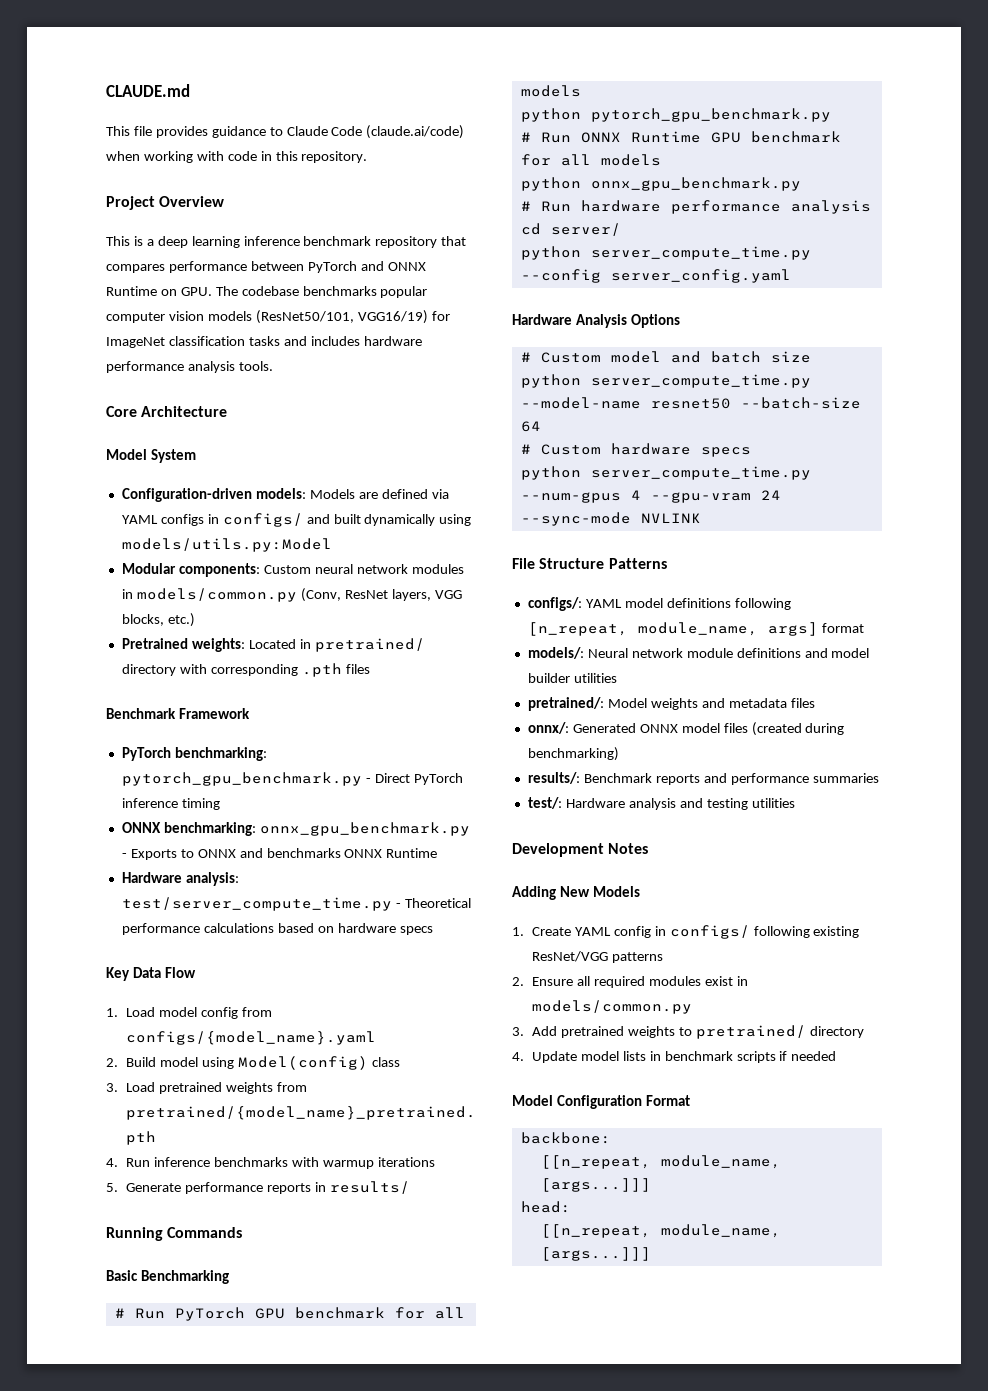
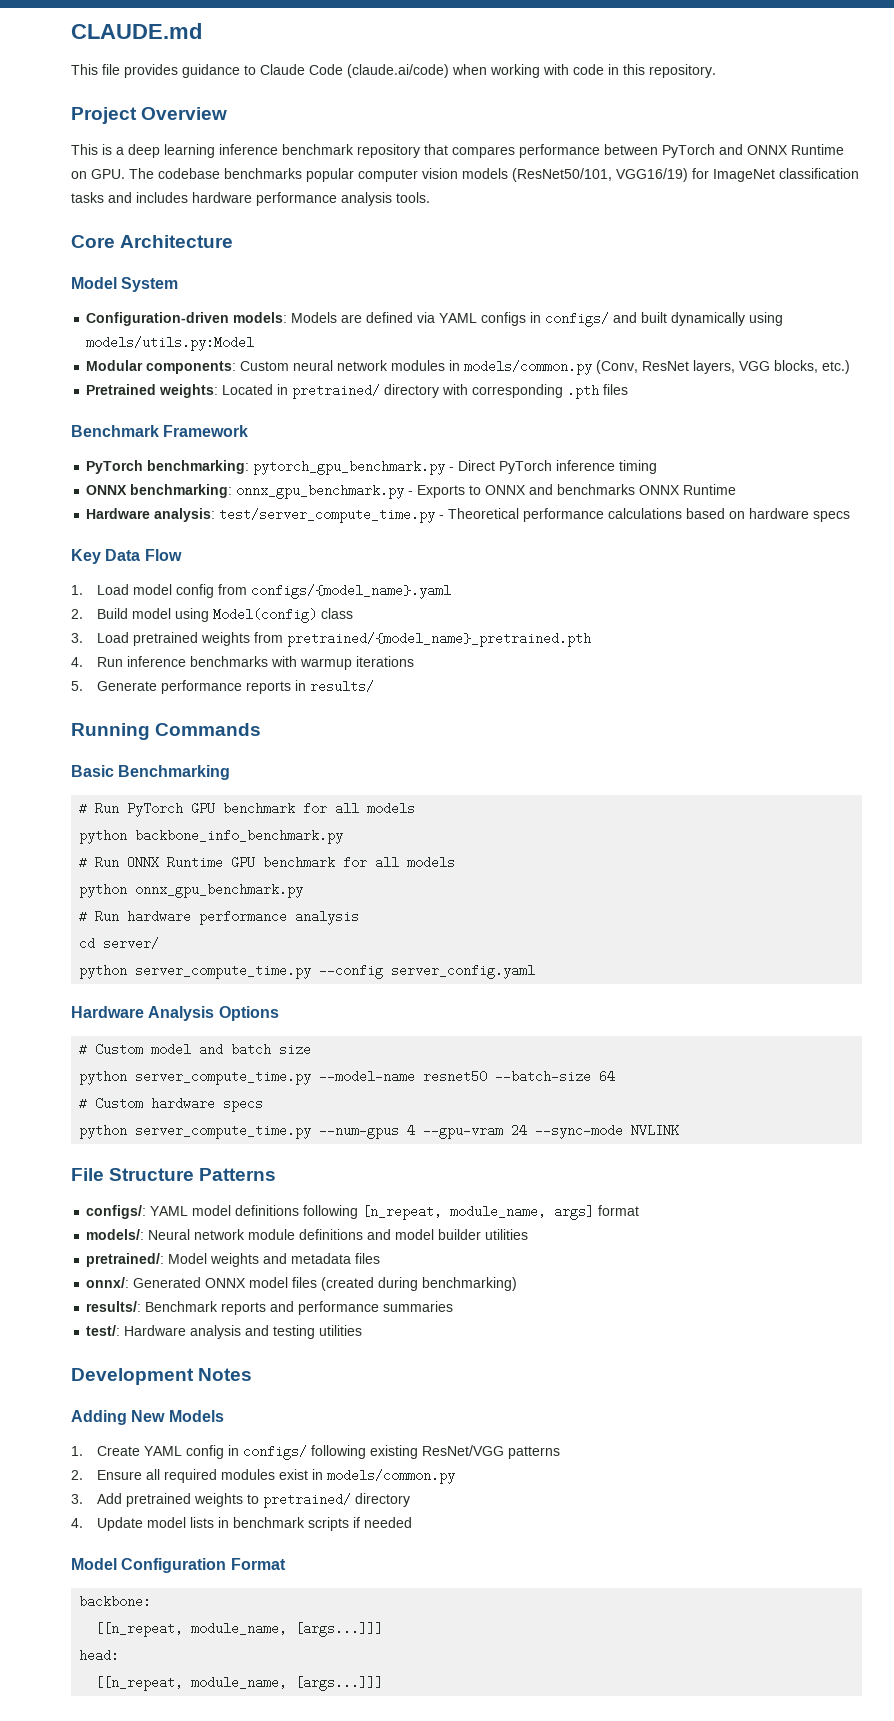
- python pytorch_gpu_benchmark.py
+ python backbone_info_benchmark.py

